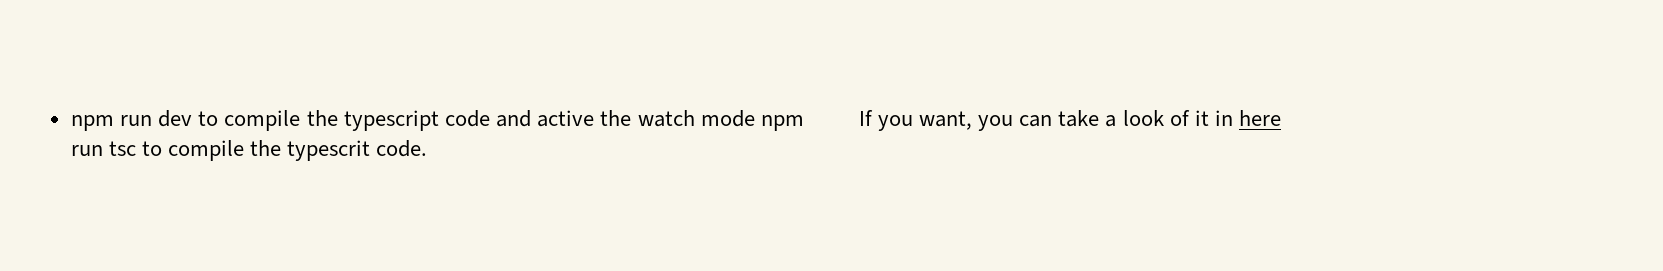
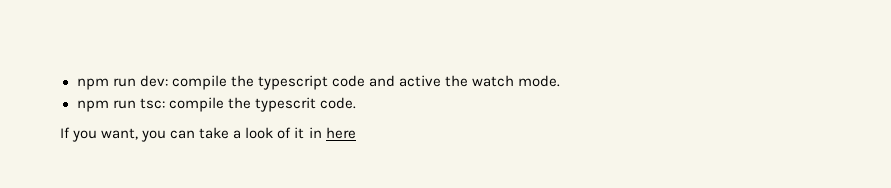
- npm run dev to compile the typescript code and active the watch mode npm run tsc to compile the typescrit code.
+ npm run dev: compile the typescript code and active the watch mode.
+ npm run tsc: compile the typescrit code.

